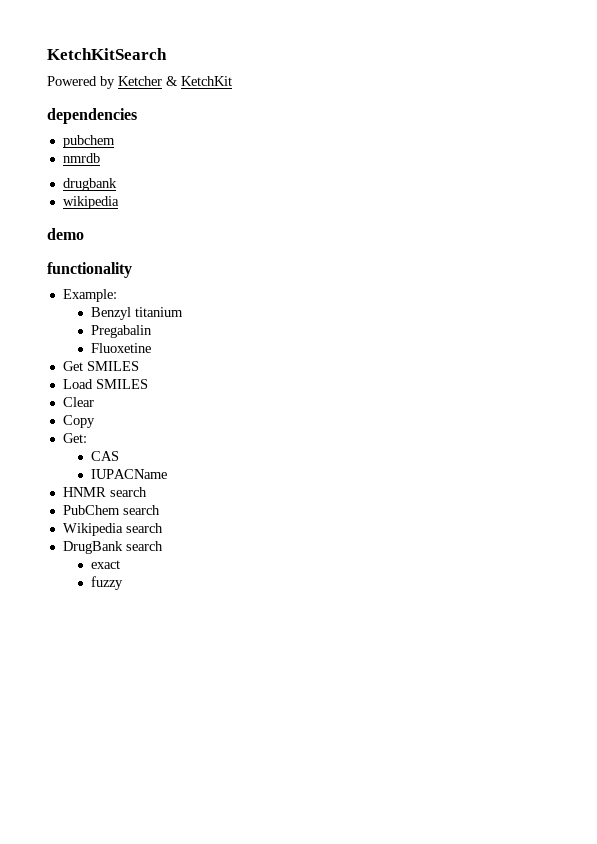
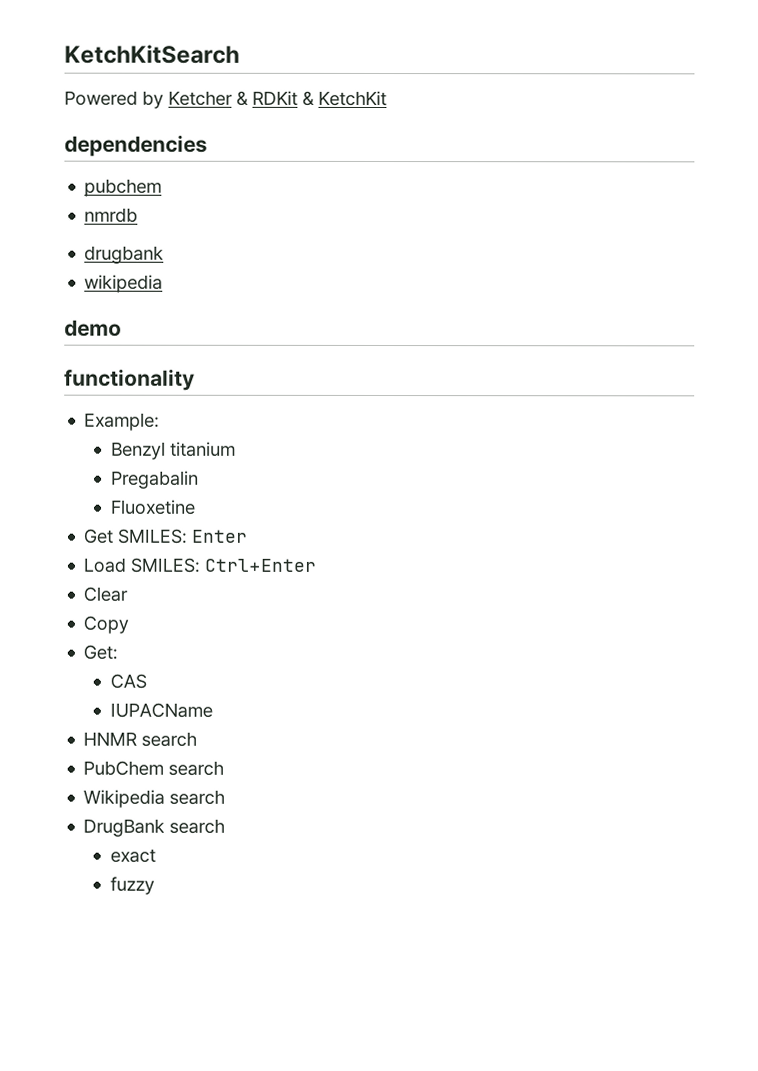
- Powered by Ketcher & KetchKit
+ Powered by Ketcher & RDKit & KetchKit
- Get SMILES
+ Get SMILES: Enter
- Load SMILES
+ Load SMILES: Ctrl+Enter

